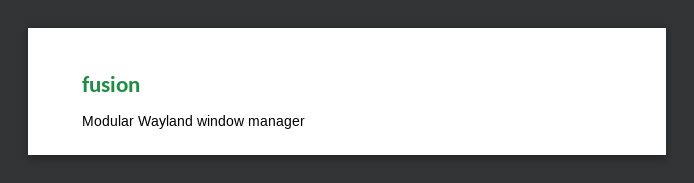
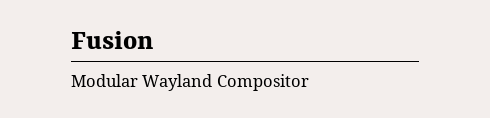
- fusion
+ Fusion
- Modular Wayland window manager
+ Modular Wayland Compositor

